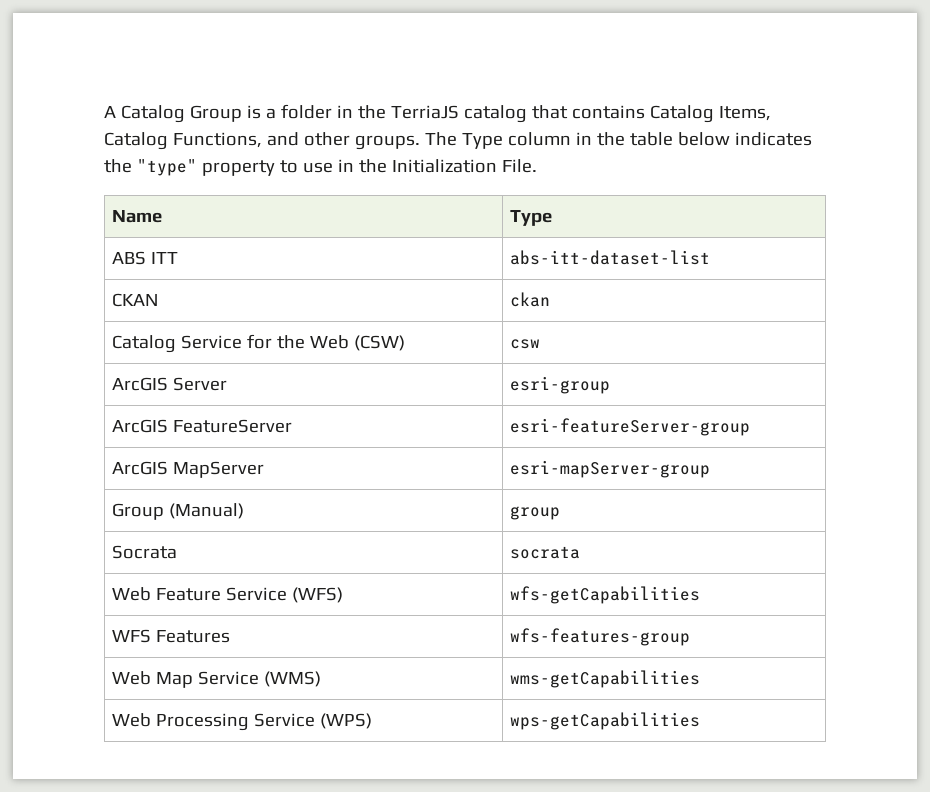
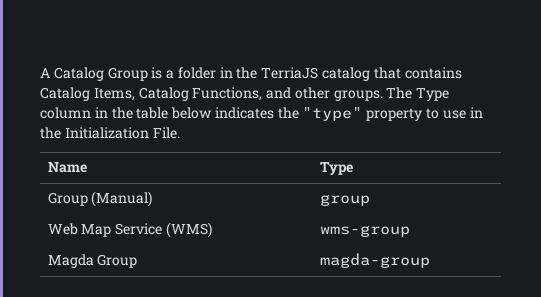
- ABS ITT | abs-itt-dataset-list
- CKAN | ckan
- Catalog Service for the Web (CSW) | csw
- ArcGIS Server | esri-group
- ArcGIS FeatureServer | esri-featureServer-group
- ArcGIS MapServer | esri-mapServer-group
  Group (Manual) | group
- Socrata | socrata
- Web Feature Service (WFS) | wfs-getCapabilities
- WFS Features | wfs-features-group
- Web Map Service (WMS) | wms-getCapabilities
- Web Processing Service (WPS) | wps-getCapabilities
+ Web Map Service (WMS) | wms-group
+ Magda Group | magda-group

